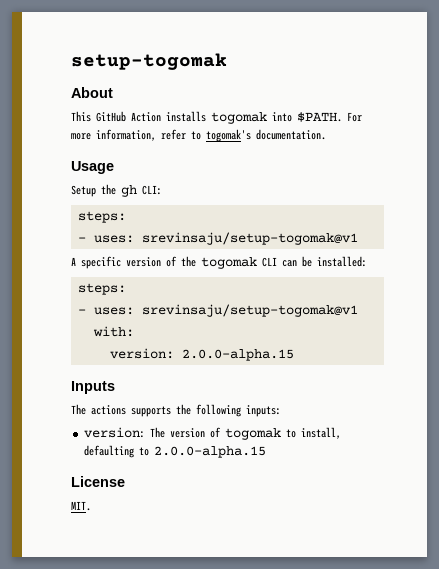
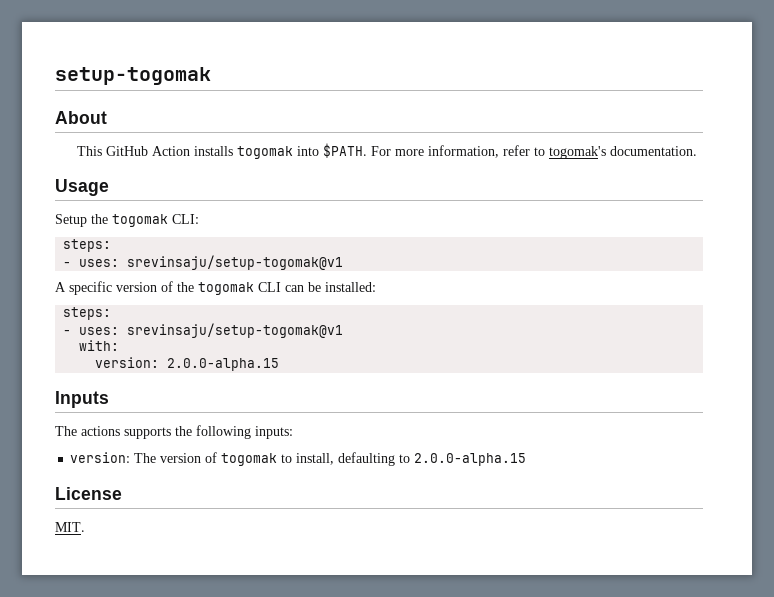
- Setup the gh CLI:
+ Setup the togomak CLI:

